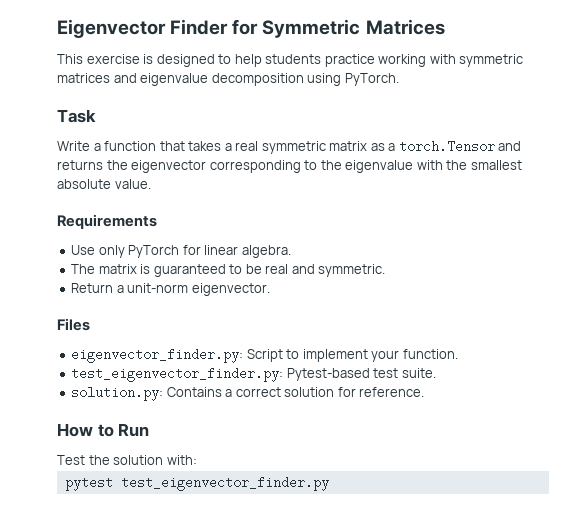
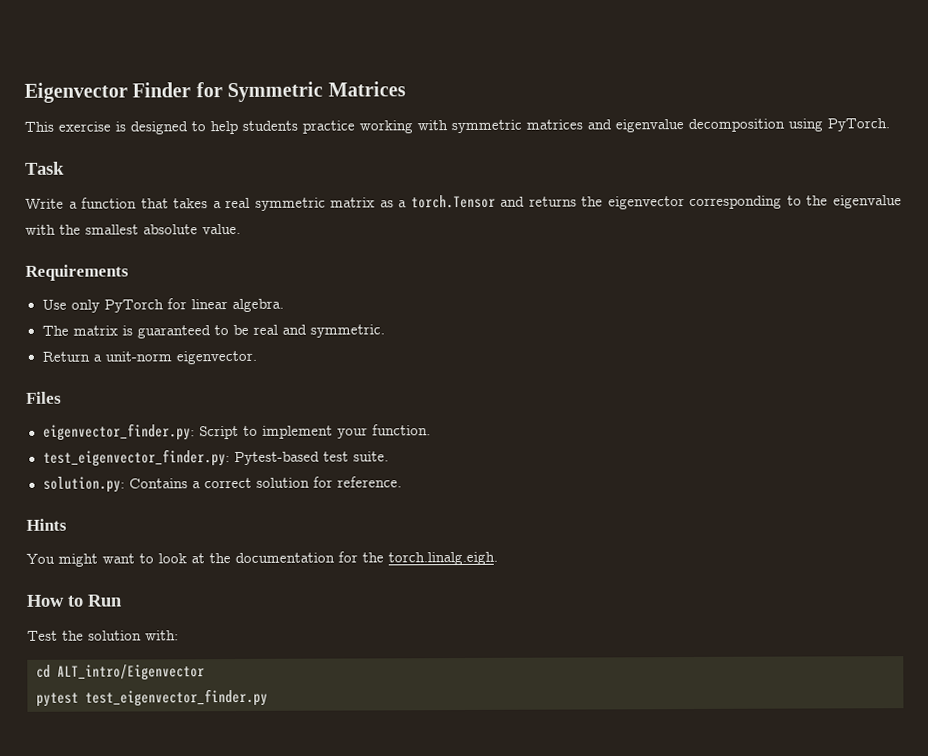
+ Hints
+ You might want to look at the documentation for the torch.linalg.eigh.
+ cd ALT_intro/Eigenvector

